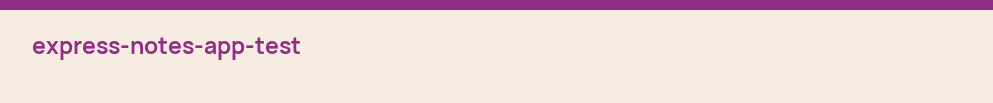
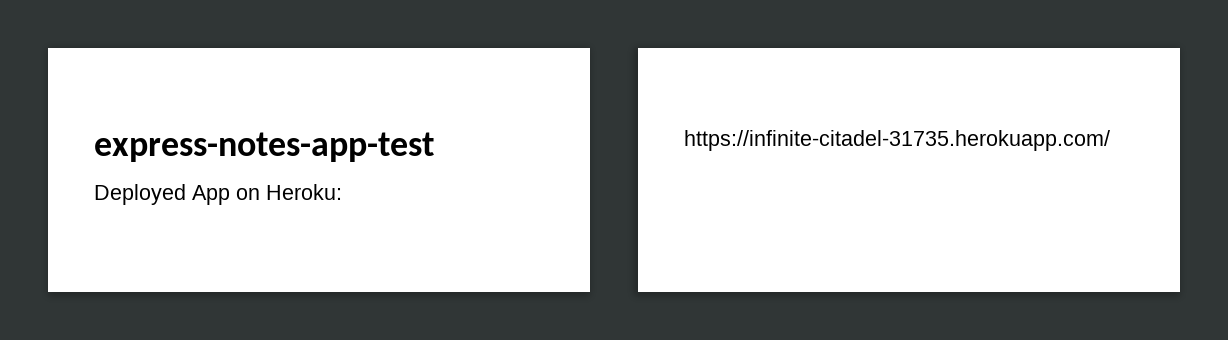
+ Deployed App on Heroku: https://infinite-citadel-31735.herokuapp.com/

